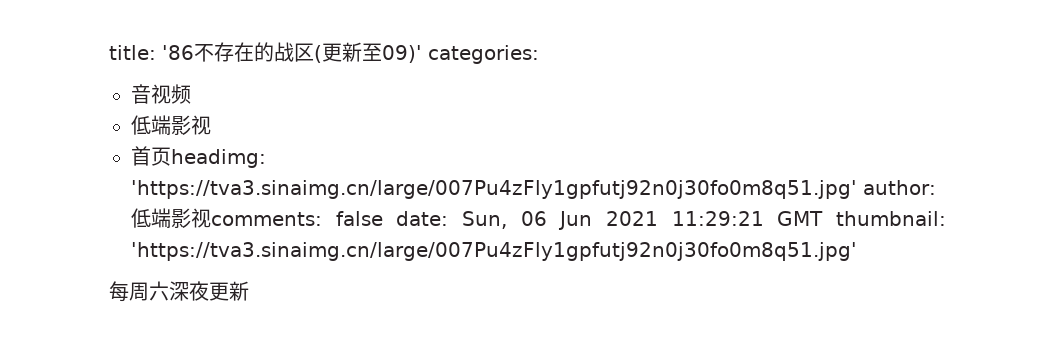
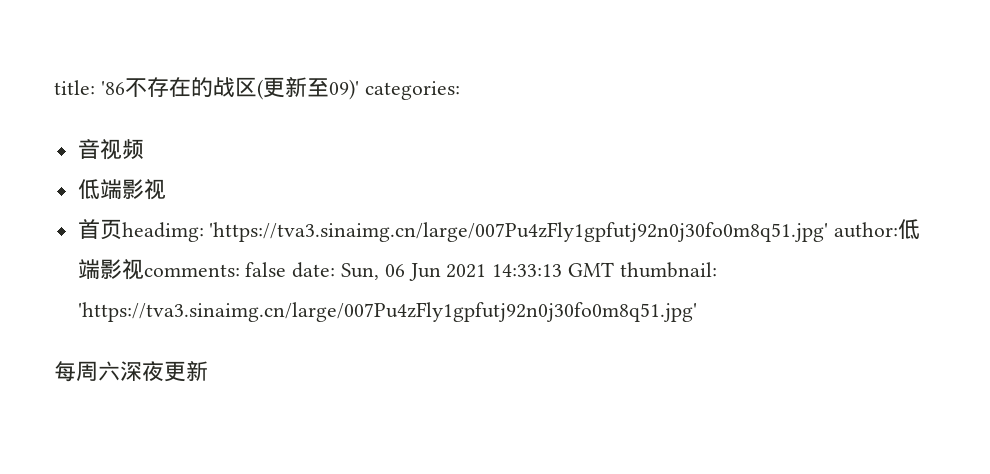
- 首页headimg: 'https://tva3.sinaimg.cn/large/007Pu4zFly1gpfutj92n0j30fo0m8q51.jpg' author:低端影视comments: false date: Sun, 06 Jun 2021 11:29:21 GMT thumbnail: 'https://tva3.sinaimg.cn/large/007Pu4zFly1gpfutj92n0j30fo0m8q51.jpg'
+ 首页headimg: 'https://tva3.sinaimg.cn/large/007Pu4zFly1gpfutj92n0j30fo0m8q51.jpg' author:低端影视comments: false date: Sun, 06 Jun 2021 14:33:13 GMT thumbnail: 'https://tva3.sinaimg.cn/large/007Pu4zFly1gpfutj92n0j30fo0m8q51.jpg'

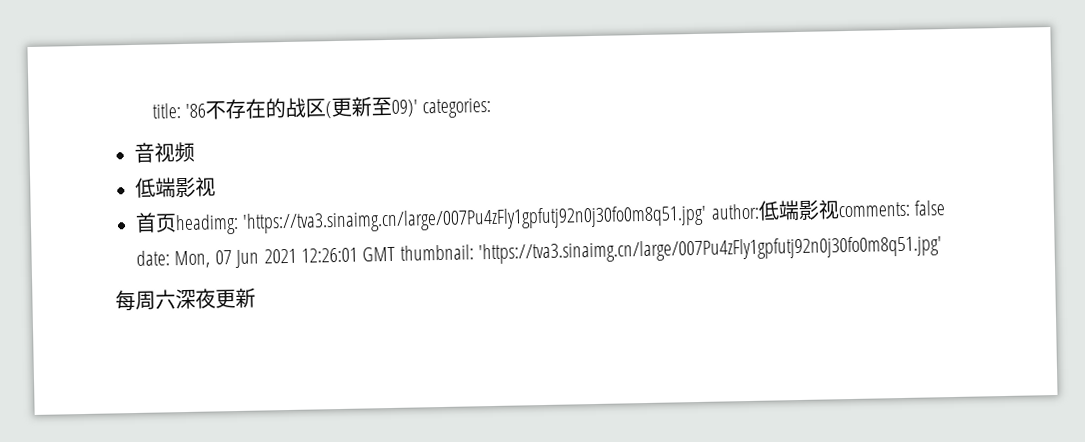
- 首页headimg: 'https://tva3.sinaimg.cn/large/007Pu4zFly1gpfutj92n0j30fo0m8q51.jpg' author:低端影视comments: false date: Sun, 06 Jun 2021 14:33:13 GMT thumbnail: 'https://tva3.sinaimg.cn/large/007Pu4zFly1gpfutj92n0j30fo0m8q51.jpg'
+ 首页headimg: 'https://tva3.sinaimg.cn/large/007Pu4zFly1gpfutj92n0j30fo0m8q51.jpg' author:低端影视comments: false date: Mon, 07 Jun 2021 12:26:01 GMT thumbnail: 'https://tva3.sinaimg.cn/large/007Pu4zFly1gpfutj92n0j30fo0m8q51.jpg'

